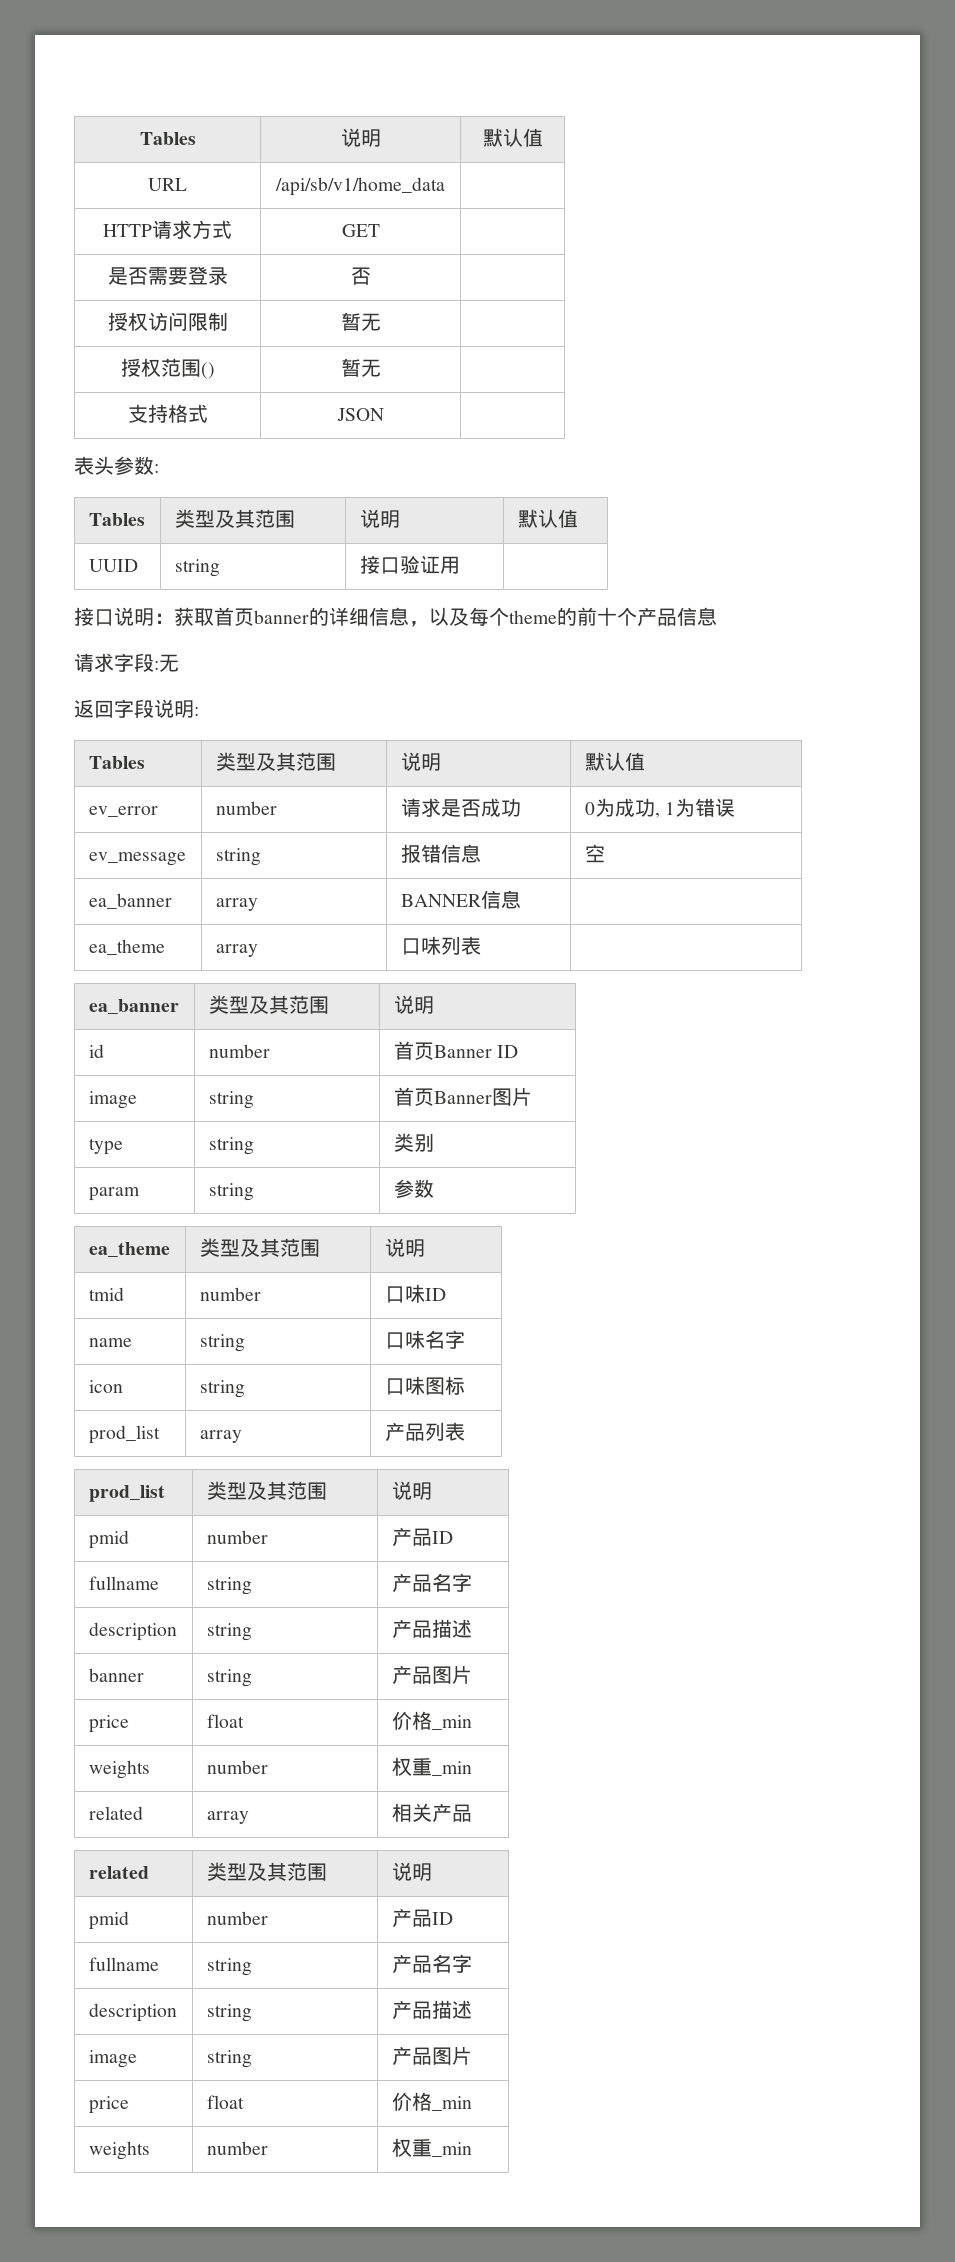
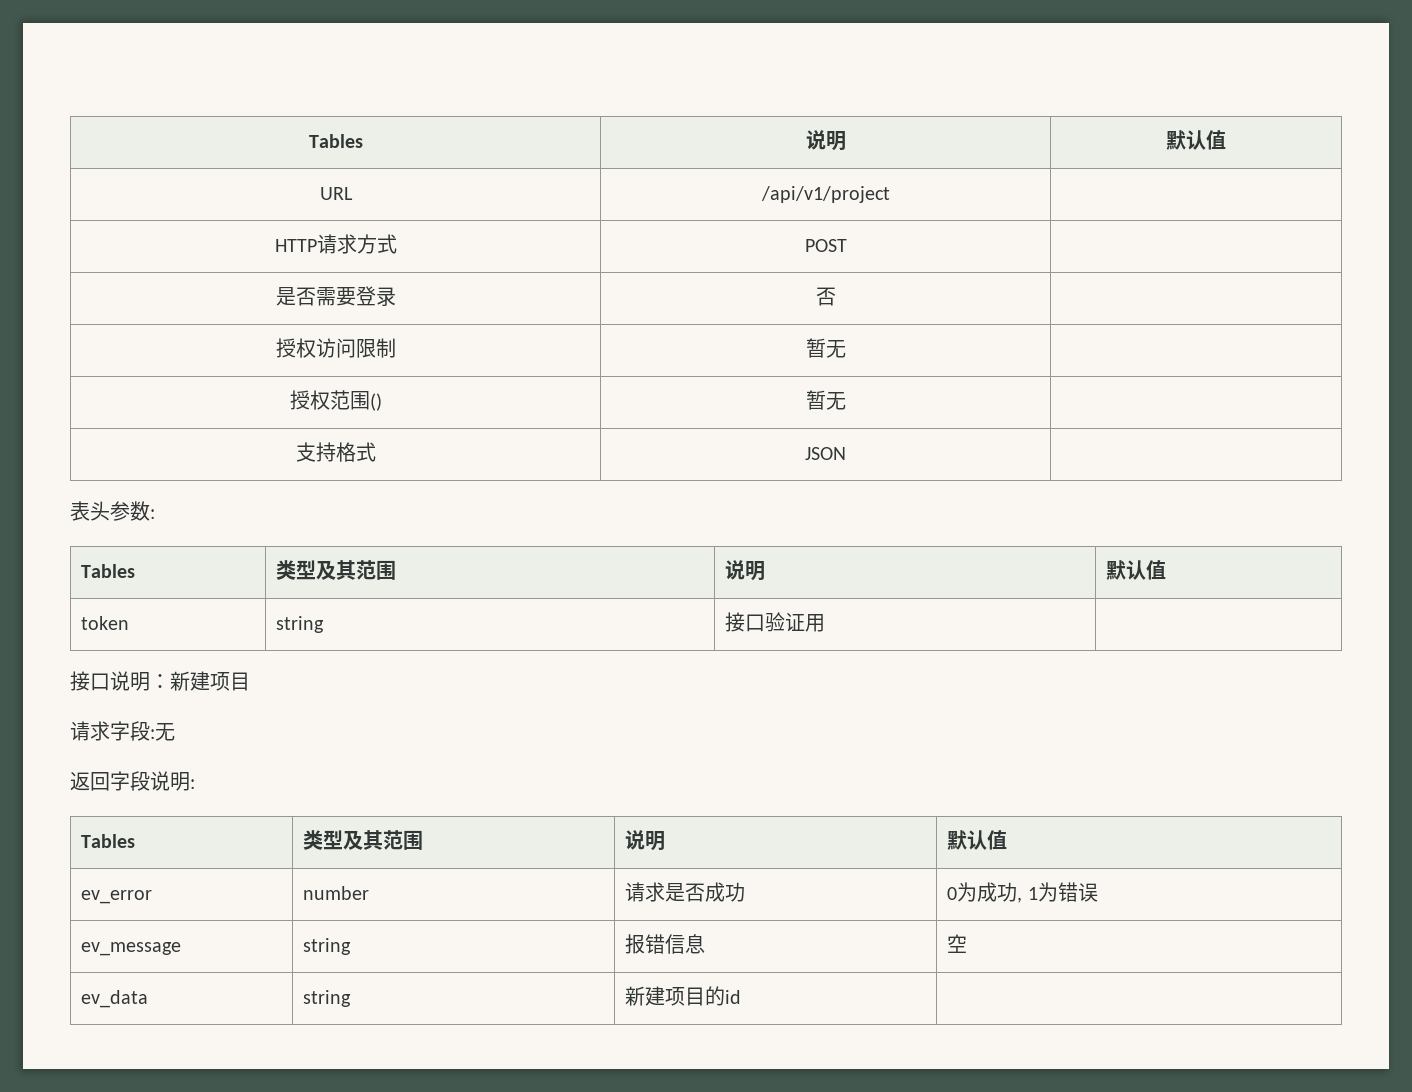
- URL | /api/sb/v1/home_data |
+ URL | /api/v1/project |
- HTTP请求方式 | GET |
+ HTTP请求方式 | POST |
- UUID | string | 接口验证用 |
+ token | string | 接口验证用 |
- 接口说明：获取首页banner的详细信息，以及每个theme的前十个产品信息
+ 接口说明：新建项目
- ea_banner | array | BANNER信息 |
- ea_theme | array | 口味列表 |
- ea_banner | 类型及其范围 | 说明
- id | number | 首页Banner ID
- image | string | 首页Banner图片
- type | string | 类别
- param | string | 参数
- ea_theme | 类型及其范围 | 说明
- tmid | number | 口味ID
- name | string | 口味名字
- icon | string | 口味图标
- prod_list | array | 产品列表
- prod_list | 类型及其范围 | 说明
- pmid | number | 产品ID
- fullname | string | 产品名字
- description | string | 产品描述
- banner | string | 产品图片
- price | float | 价格_min
- weights | number | 权重_min
- related | array | 相关产品
- related | 类型及其范围 | 说明
- pmid | number | 产品ID
- fullname | string | 产品名字
- description | string | 产品描述
- image | string | 产品图片
- price | float | 价格_min
- weights | number | 权重_min
+ ev_data | string | 新建项目的id |

